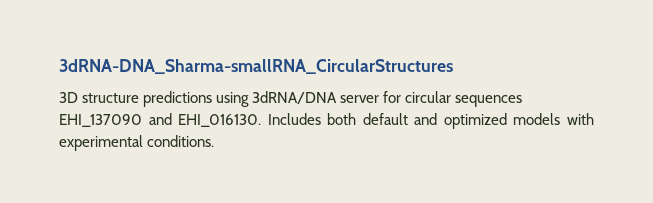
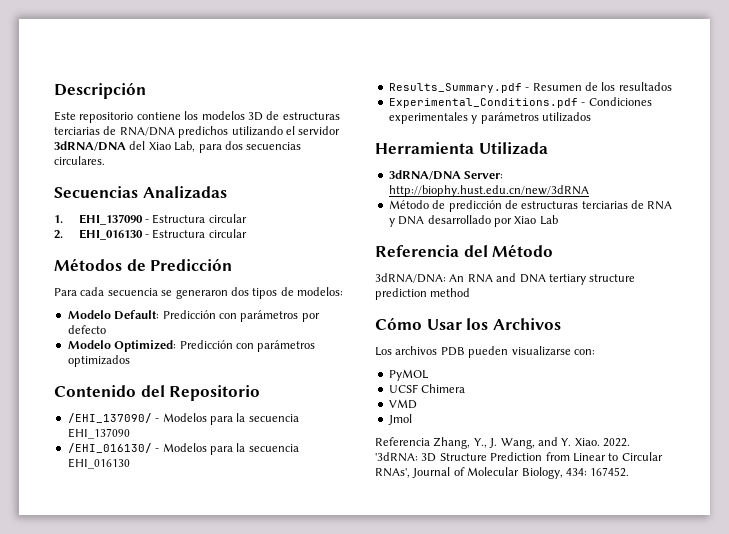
- 3dRNA-DNA_Sharma-smallRNA_CircularStructures
- 3D structure predictions using 3dRNA/DNA server for circular sequences EHI_137090 and EHI_016130. Includes both default and optimized models with experimental conditions.
+ Descripción
+ Este repositorio contiene los modelos 3D de estructuras terciarias de RNA/DNA predichos utilizando el servidor 3dRNA/DNA del Xiao Lab, para dos secuencias circulares.
+ Secuencias Analizadas
+ 1. EHI_137090 - Estructura circular
+ 2. EHI_016130 - Estructura circular
+ Métodos de Predicción
+ Para cada secuencia se generaron dos tipos de modelos:
+ Modelo Default: Predicción con parámetros por defecto
+ Modelo Optimized: Predicción con parámetros optimizados
+ Contenido del Repositorio
+ /EHI_137090/ - Modelos para la secuencia EHI_137090
+ /EHI_016130/ - Modelos para la secuencia EHI_016130
+ Results_Summary.pdf - Resumen de los resultados
+ Experimental_Conditions.pdf - Condiciones experimentales y parámetros utilizados
+ Herramienta Utilizada
+ 3dRNA/DNA Server: http://biophy.hust.edu.cn/new/3dRNA
+ Método de predicción de estructuras terciarias de RNA y DNA desarrollado por Xiao Lab
+ Referencia del Método
+ 3dRNA/DNA: An RNA and DNA tertiary structure prediction method
+ Cómo Usar los Archivos
+ Los archivos PDB pueden visualizarse con:
+ PyMOL
+ UCSF Chimera
+ VMD
+ Jmol
+ Referencia Zhang, Y., J. Wang, and Y. Xiao. 2022. '3dRNA: 3D Structure Prediction from Linear to Circular RNAs', Journal of Molecular Biology, 434: 167452.

